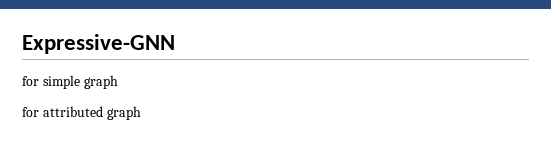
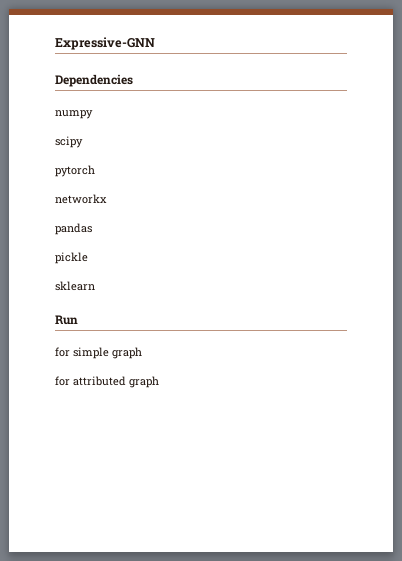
+ Dependencies
+ numpy
+ scipy
+ pytorch
+ networkx
+ pandas
+ pickle
+ sklearn
+ Run

